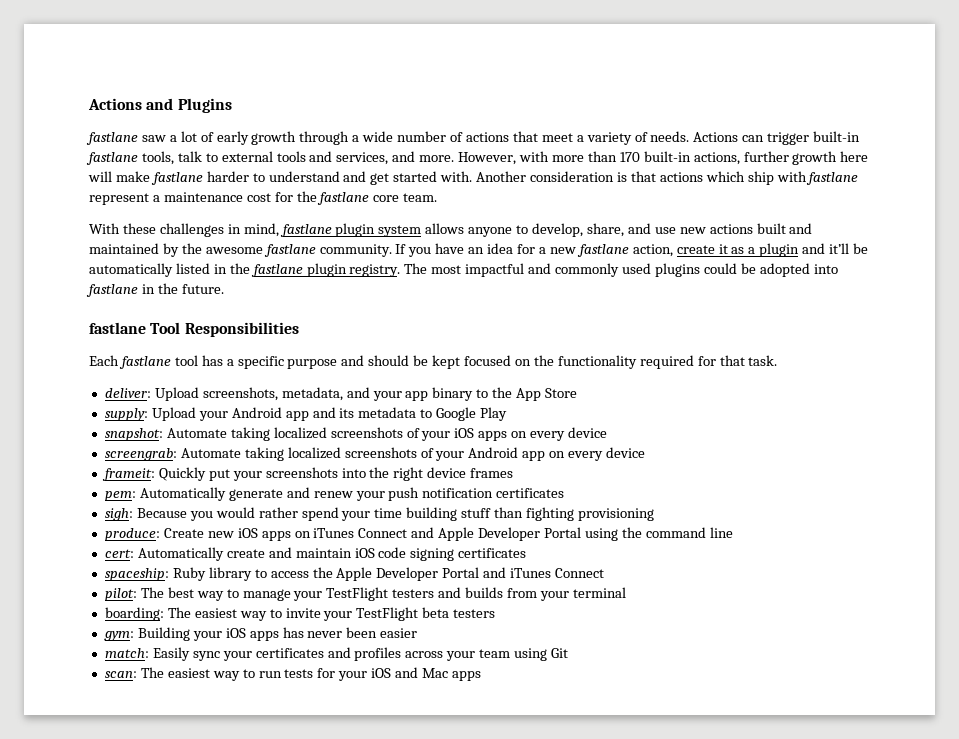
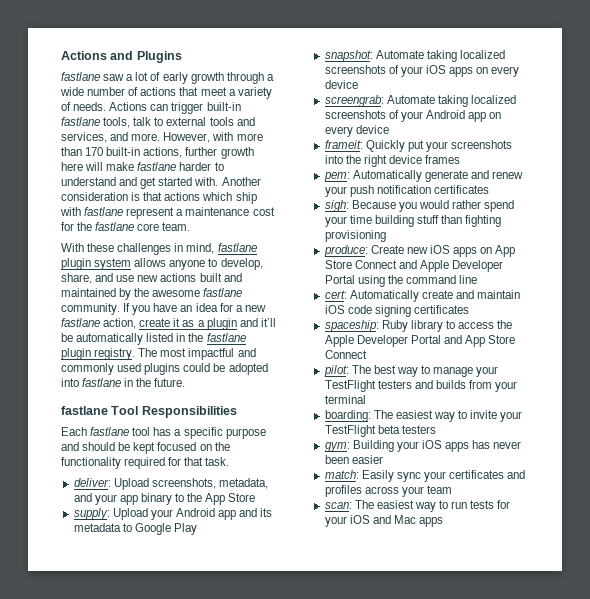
- produce: Create new iOS apps on iTunes Connect and Apple Developer Portal using the command line
+ produce: Create new iOS apps on App Store Connect and Apple Developer Portal using the command line
- spaceship: Ruby library to access the Apple Developer Portal and iTunes Connect
+ spaceship: Ruby library to access the Apple Developer Portal and App Store Connect
- match: Easily sync your certificates and profiles across your team using Git
+ match: Easily sync your certificates and profiles across your team

